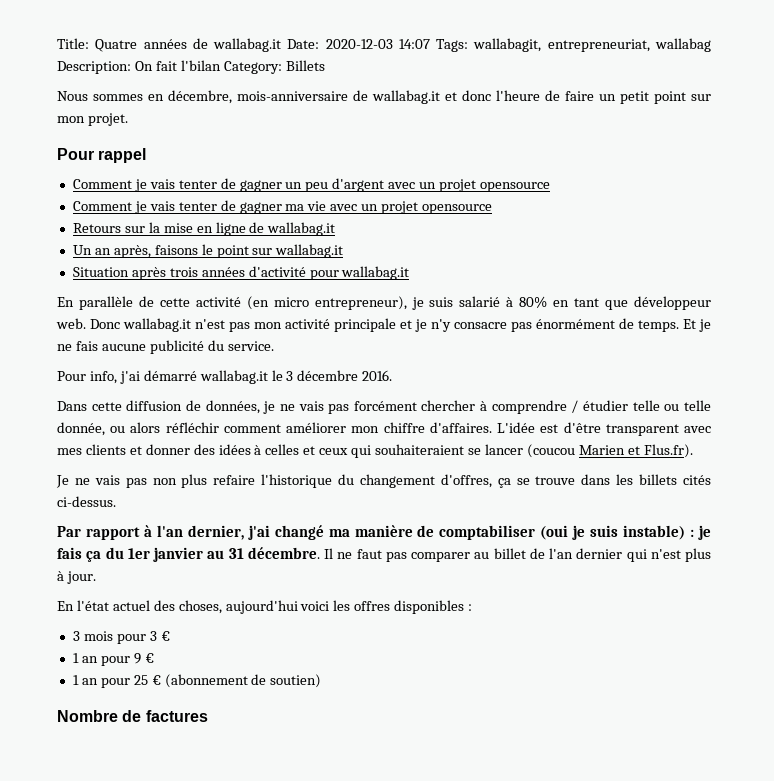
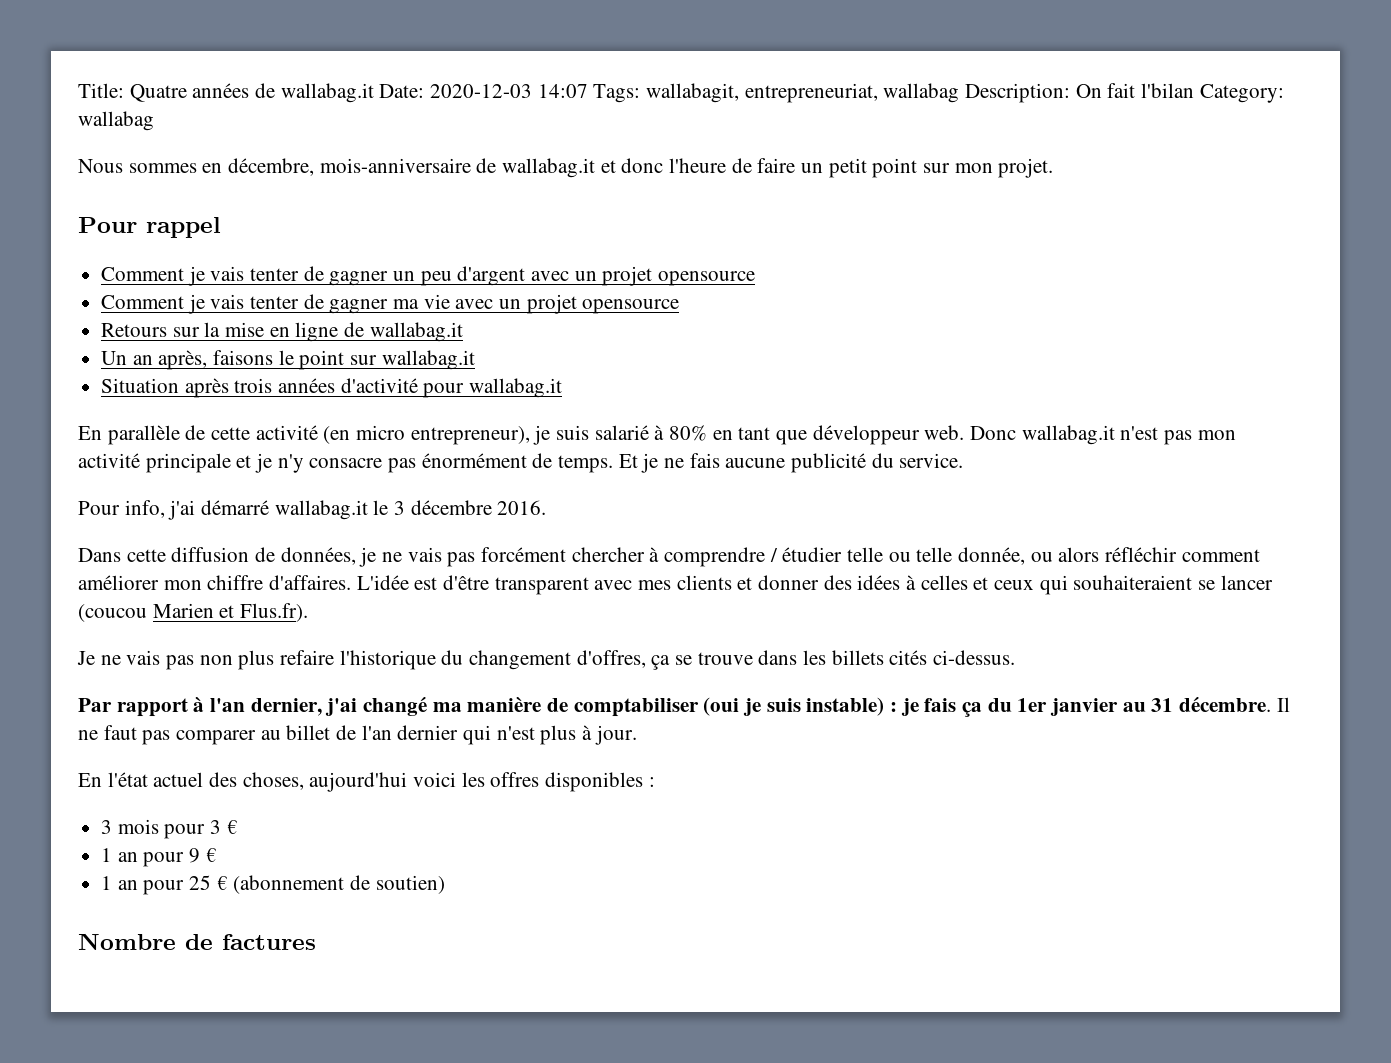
- Title: Quatre années de wallabag.it Date: 2020-12-03 14:07 Tags: wallabagit, entrepreneuriat, wallabag Description: On fait l'bilan Category: Billets
+ Title: Quatre années de wallabag.it Date: 2020-12-03 14:07 Tags: wallabagit, entrepreneuriat, wallabag Description: On fait l'bilan Category: wallabag

